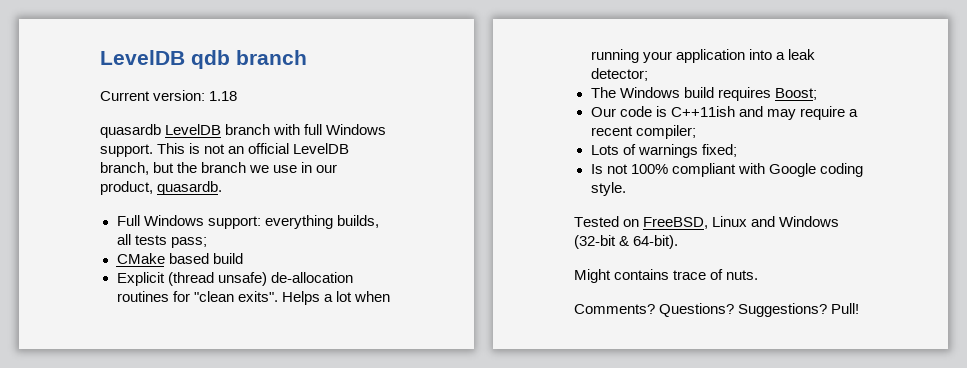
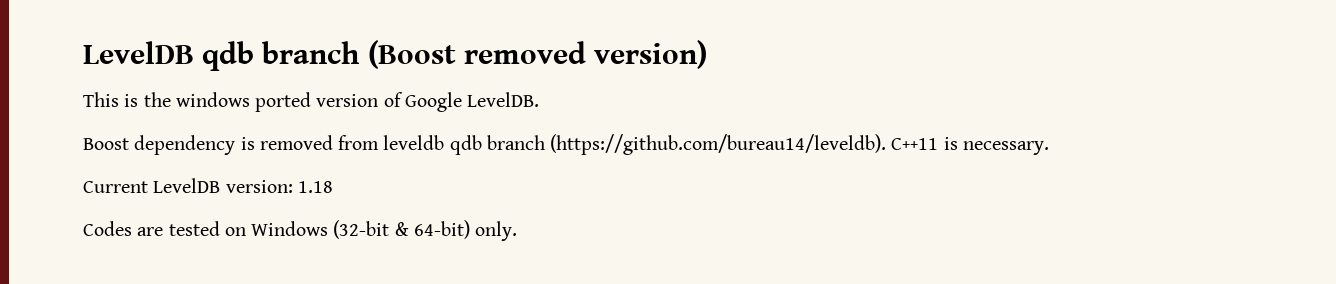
- LevelDB qdb branch
+ LevelDB qdb branch (Boost removed version)
+ This is the windows ported version of Google LevelDB.
+ Boost dependency is removed from leveldb qdb branch (https://github.com/bureau14/leveldb). C++11 is necessary.
- Current version: 1.18
+ Current LevelDB version: 1.18
- quasardb LevelDB branch with full Windows support. This is not an official LevelDB branch, but the branch we use in our product, quasardb.
- Full Windows support: everything builds, all tests pass;
- CMake based build
- Explicit (thread unsafe) de-allocation routines for "clean exits". Helps a lot when running your application into a leak detector;
- The Windows build requires Boost;
- Our code is C++11ish and may require a recent compiler;
- Lots of warnings fixed;
- Is not 100% compliant with Google coding style.
- Tested on FreeBSD, Linux and Windows (32-bit & 64-bit).
- Might contains trace of nuts.
- Comments? Questions? Suggestions? Pull!
+ Codes are tested on Windows (32-bit & 64-bit) only.

